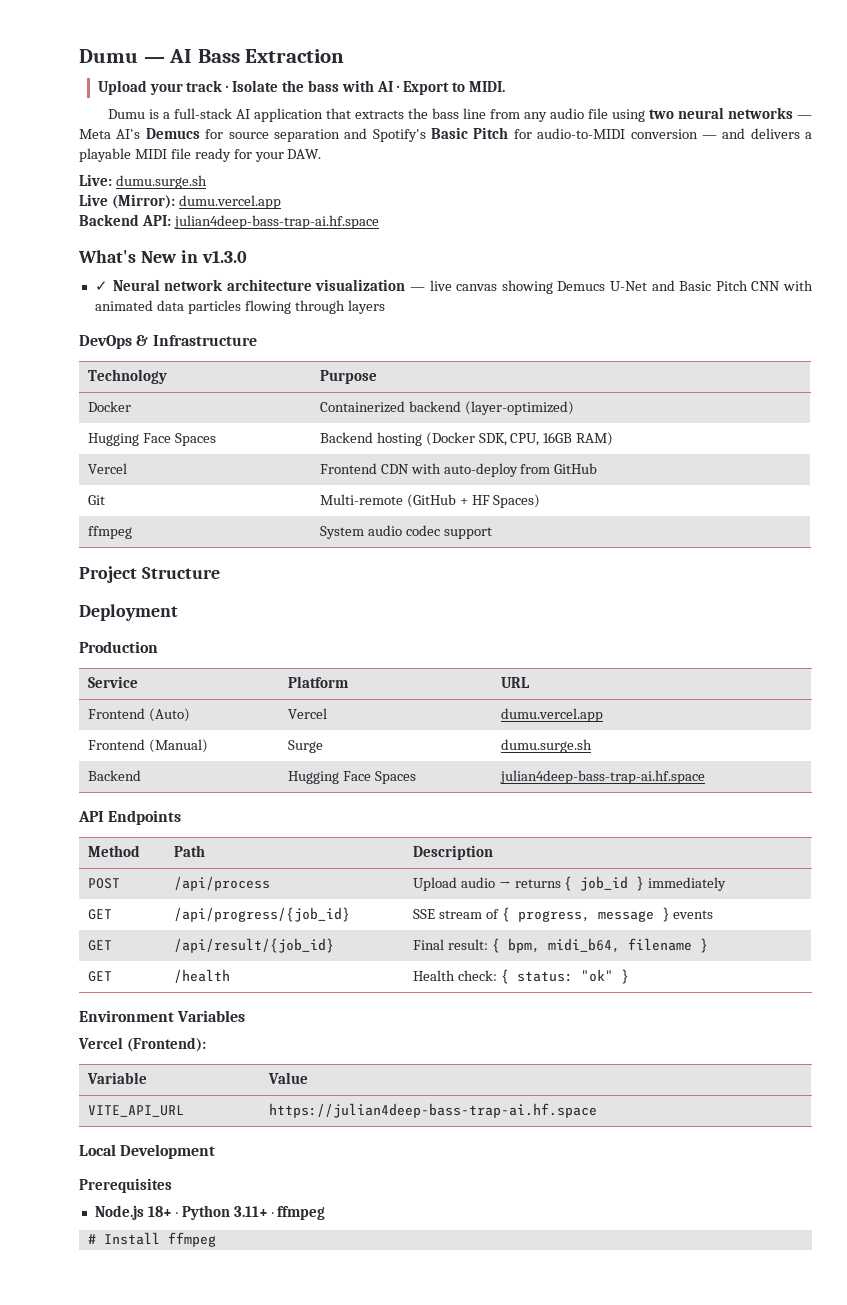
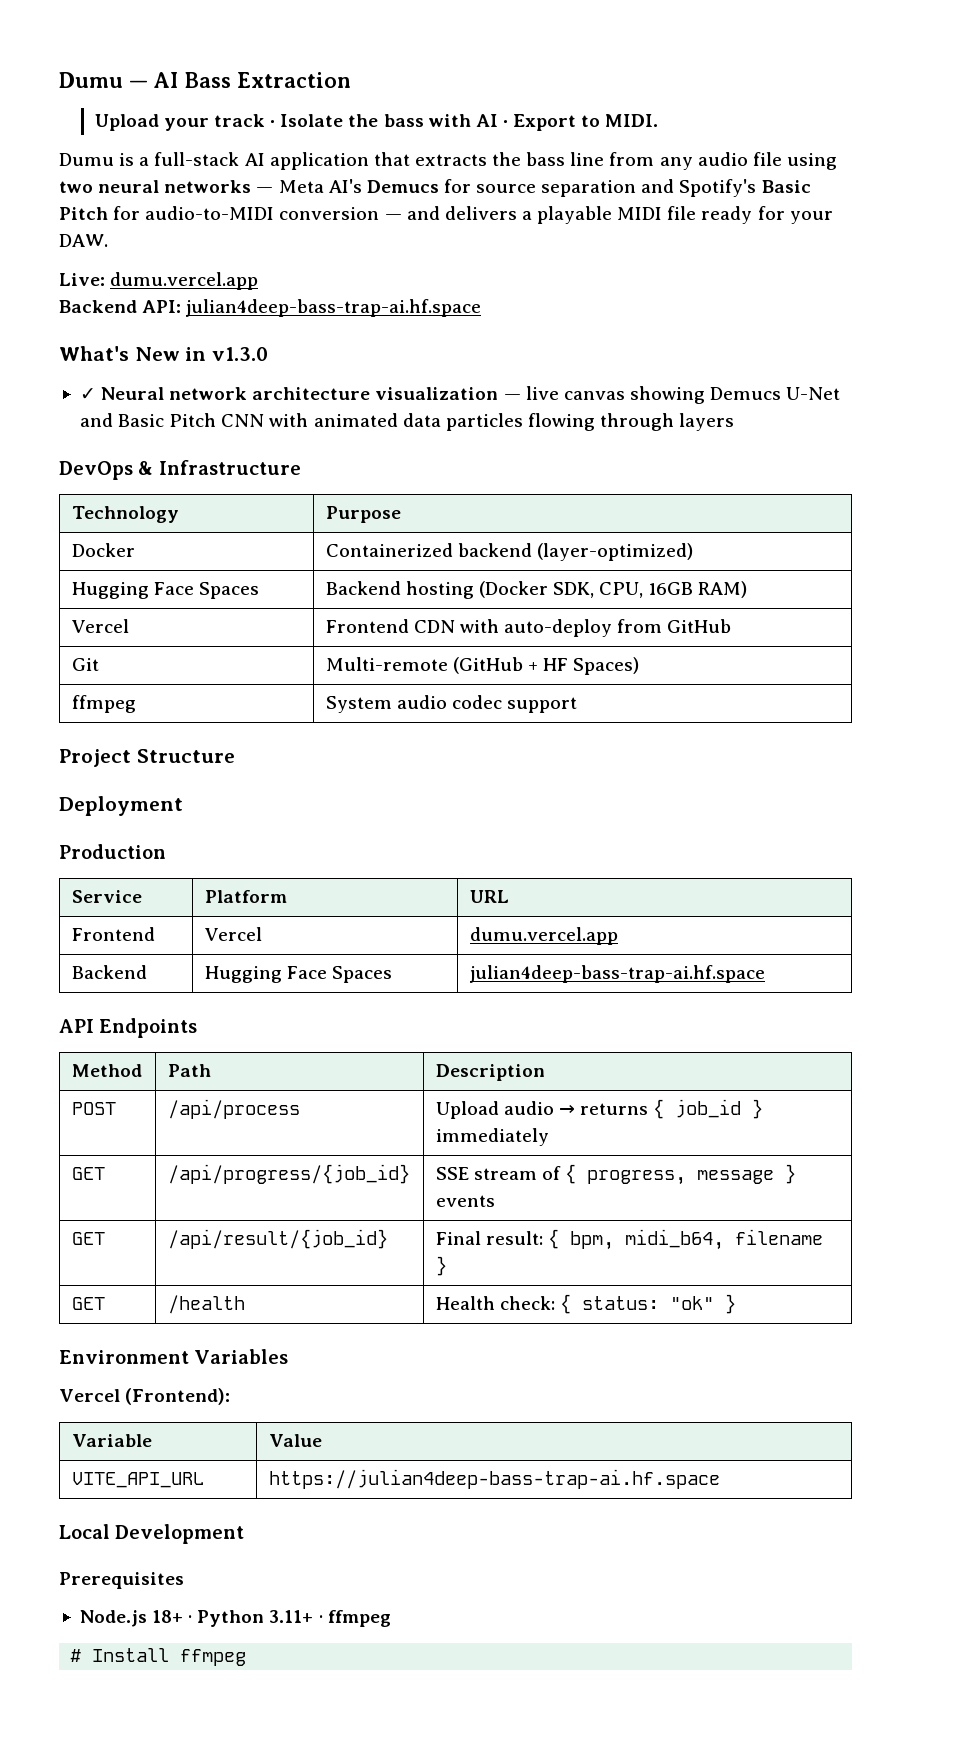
- Live: dumu.surge.sh
- Live (Mirror): dumu.vercel.app
+ Live: dumu.vercel.app
- Frontend (Auto) | Vercel | dumu.vercel.app
+ Frontend | Vercel | dumu.vercel.app
- Frontend (Manual) | Surge | dumu.surge.sh

